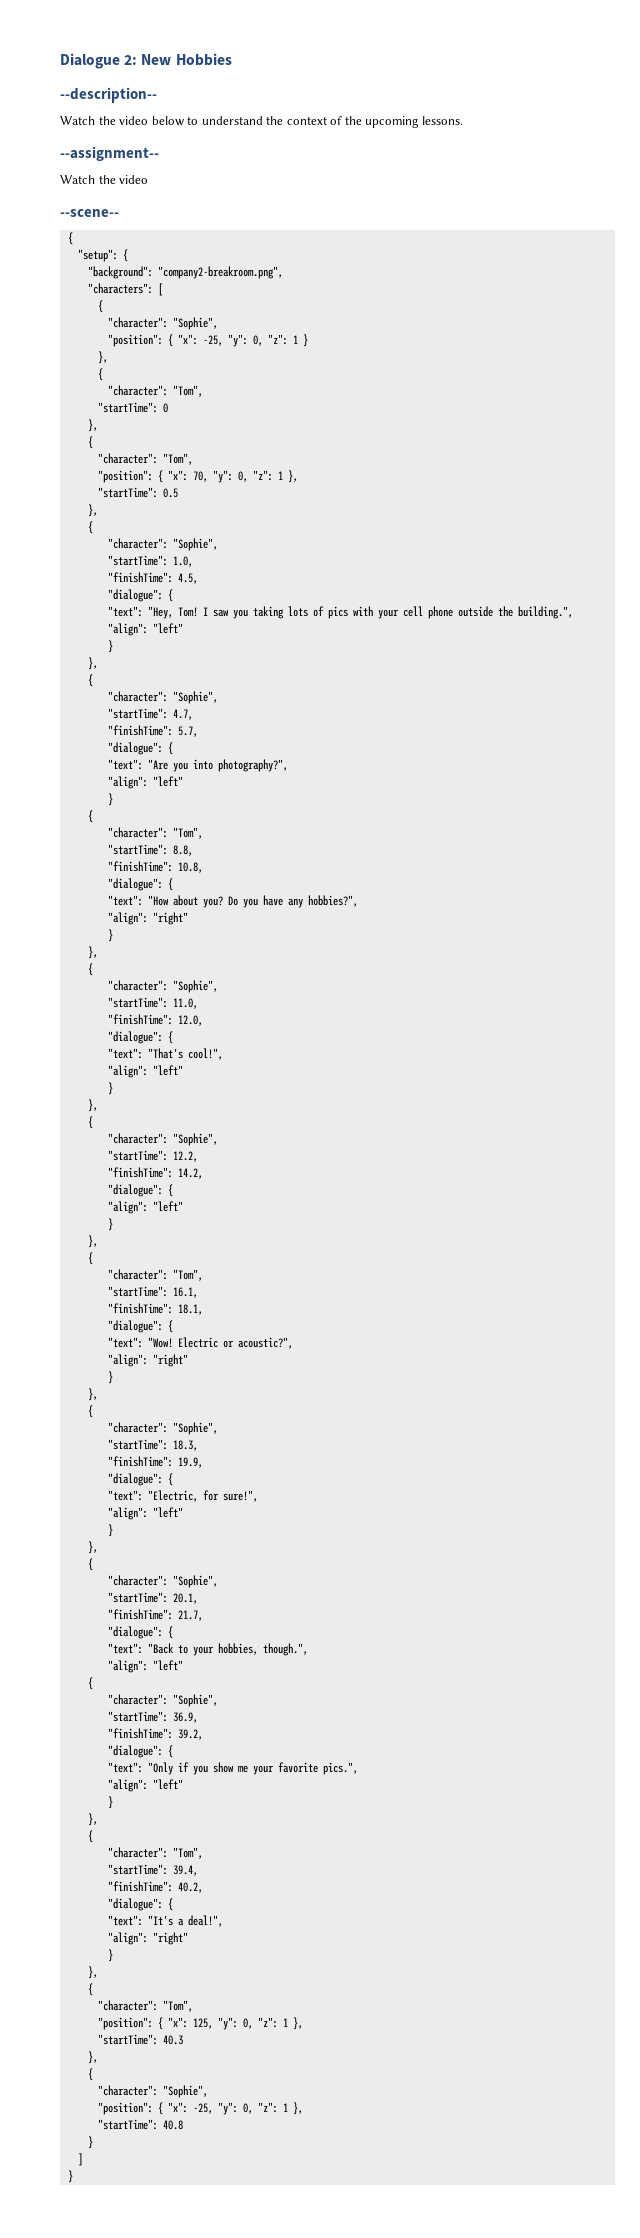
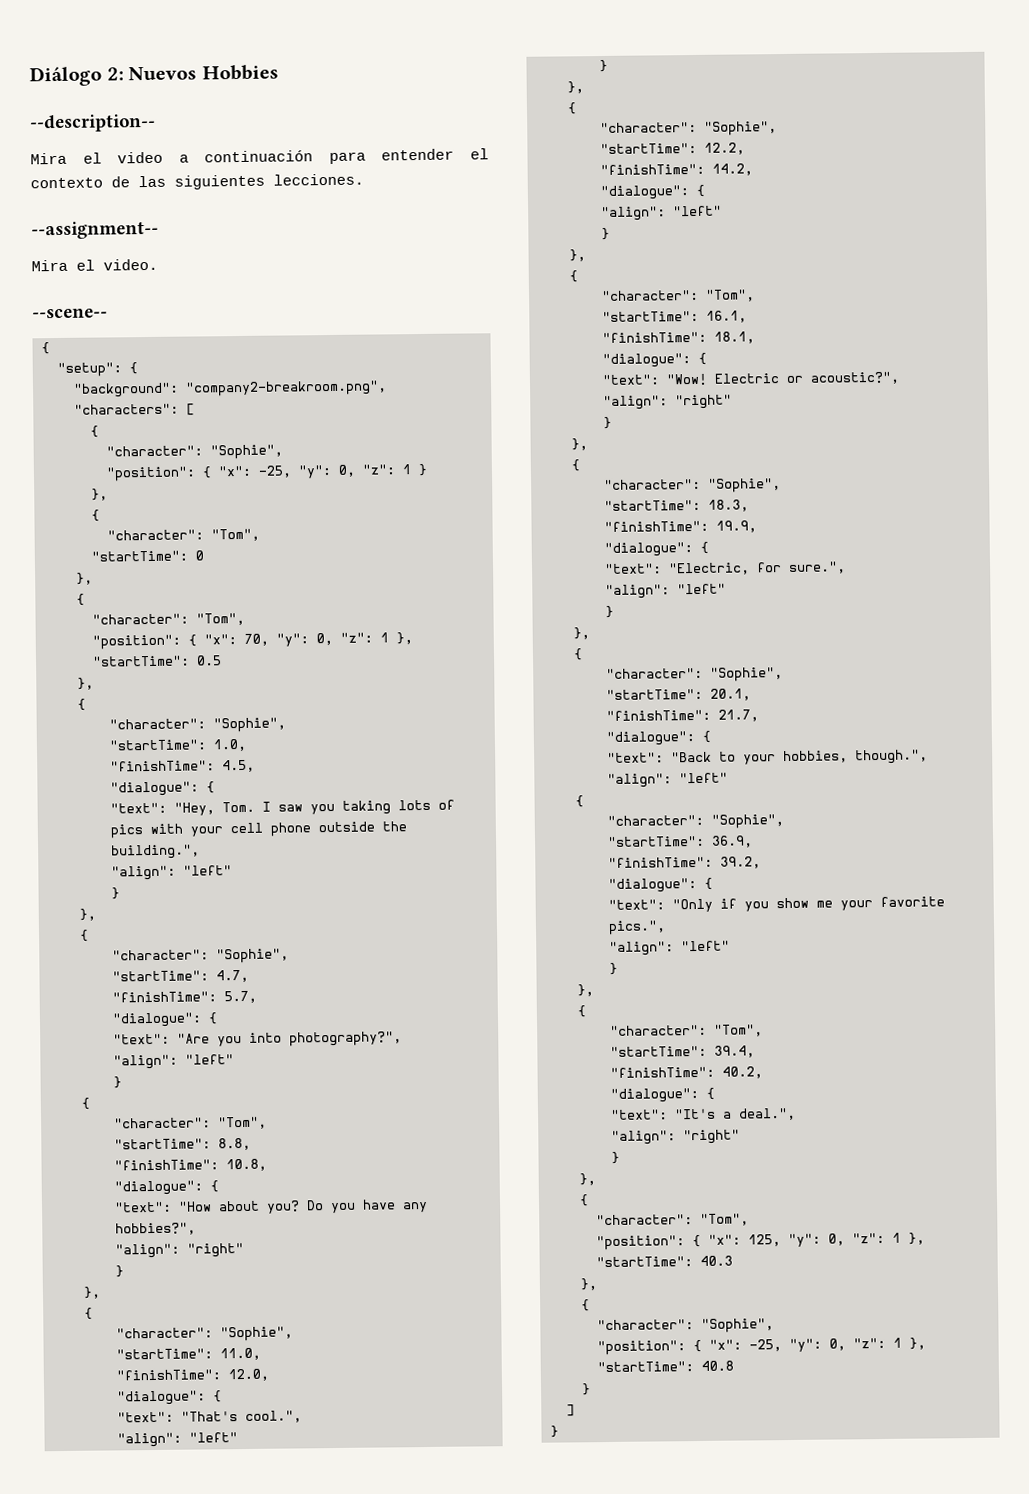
- Dialogue 2: New Hobbies
+ Diálogo 2: Nuevos Hobbies
- Watch the video below to understand the context of the upcoming lessons.
+ Mira el video a continuación para entender el contexto de las siguientes lecciones.
  --assignment--
- Watch the video
+ Mira el video.
- "text": "Hey, Tom! I saw you taking lots of pics with your cell phone outside the building.",
+ "text": "Hey, Tom. I saw you taking lots of pics with your cell phone outside the building.",
- "text": "That's cool!",
+ "text": "That's cool.",
- "text": "Electric, for sure!",
+ "text": "Electric, for sure.",
- "text": "It's a deal!",
+ "text": "It's a deal.",

